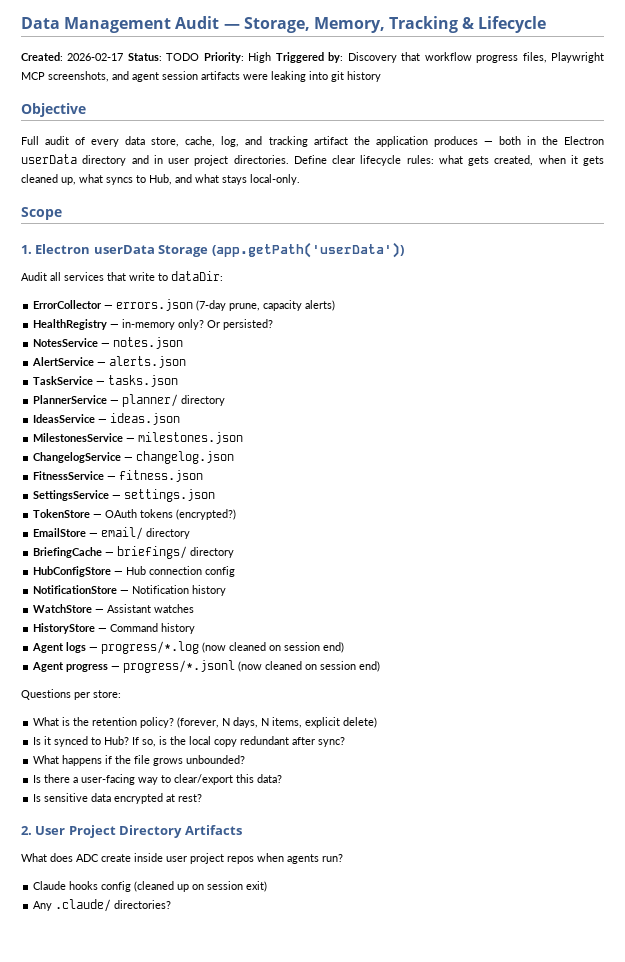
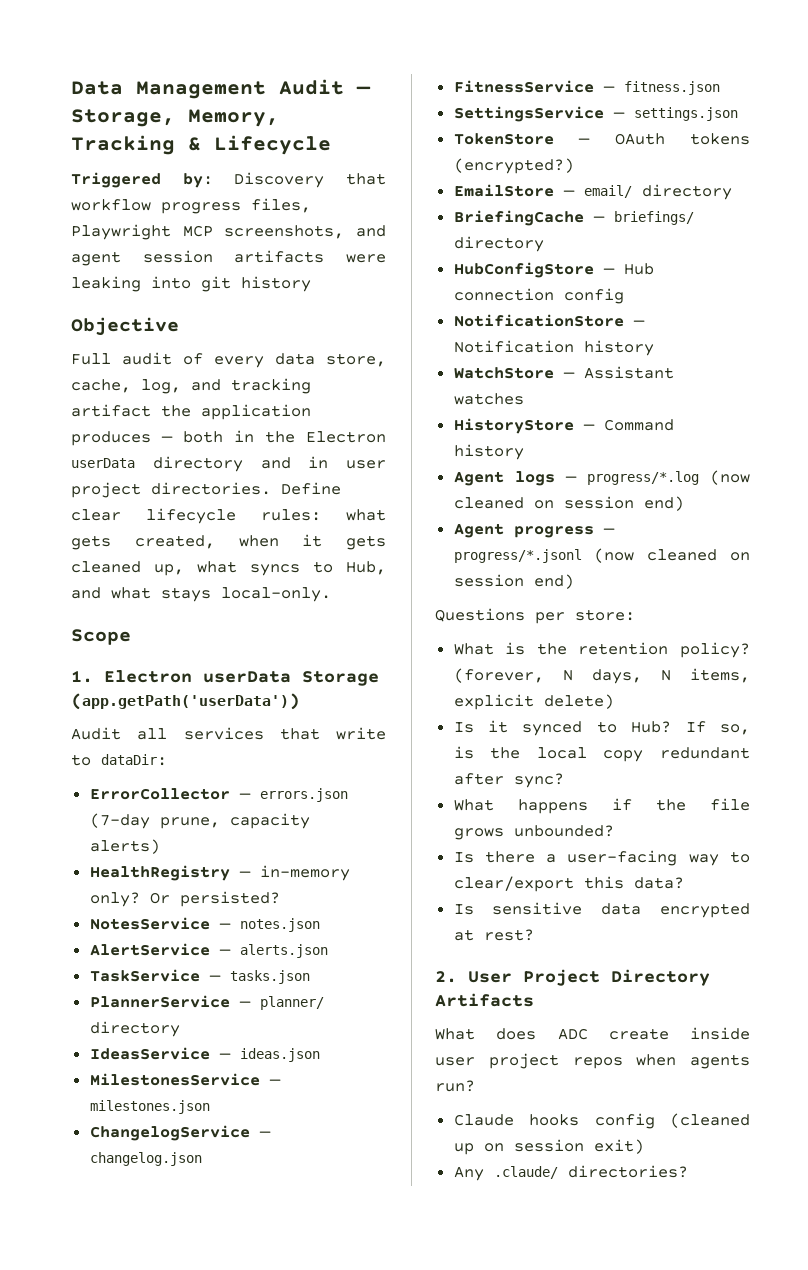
- Created: 2026-02-17 Status: TODO Priority: High Triggered by: Discovery that workflow progress files, Playwright MCP screenshots, and agent session artifacts were leaking into git history
+ Triggered by: Discovery that workflow progress files, Playwright MCP screenshots, and agent session artifacts were leaking into git history

